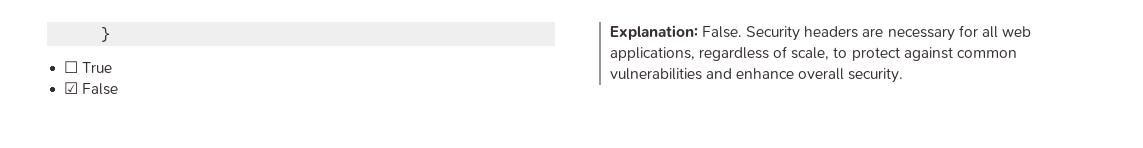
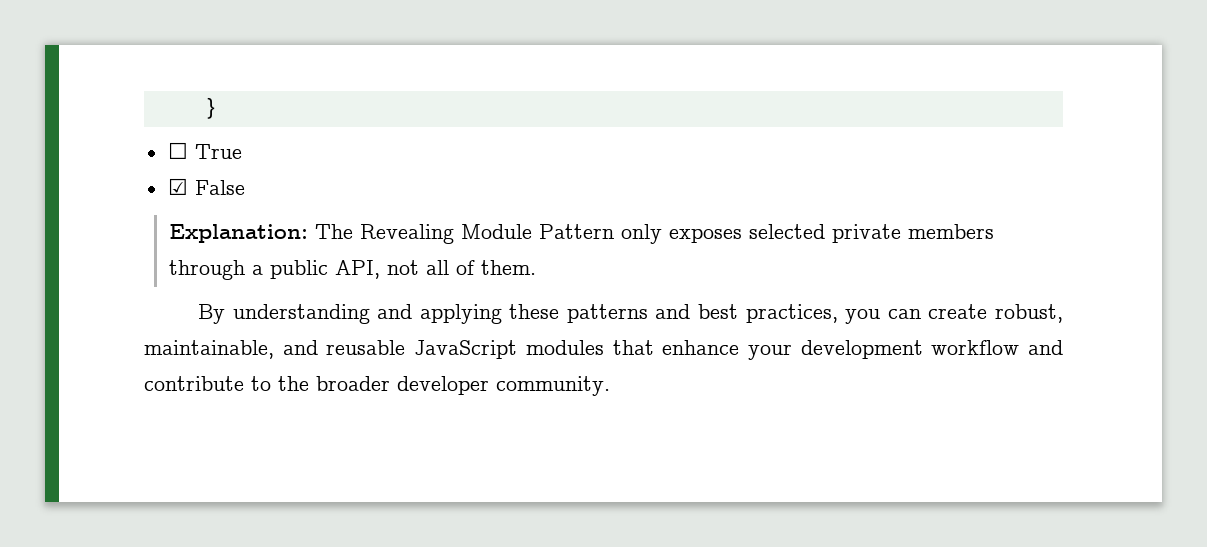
- Explanation: False. Security headers are necessary for all web applications, regardless of scale, to protect against common vulnerabilities and enhance overall security.
+ Explanation: The Revealing Module Pattern only exposes selected private members through a public API, not all of them.
+ By understanding and applying these patterns and best practices, you can create robust, maintainable, and reusable JavaScript modules that enhance your development workflow and contribute to the broader developer community.

